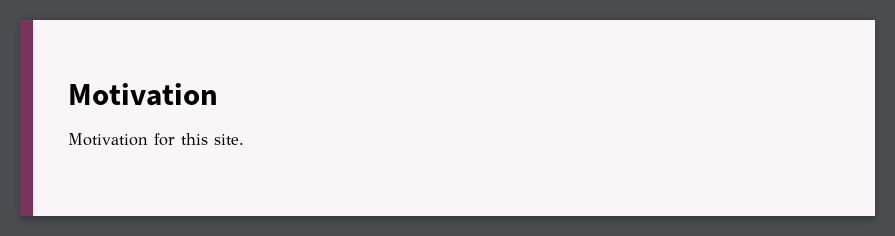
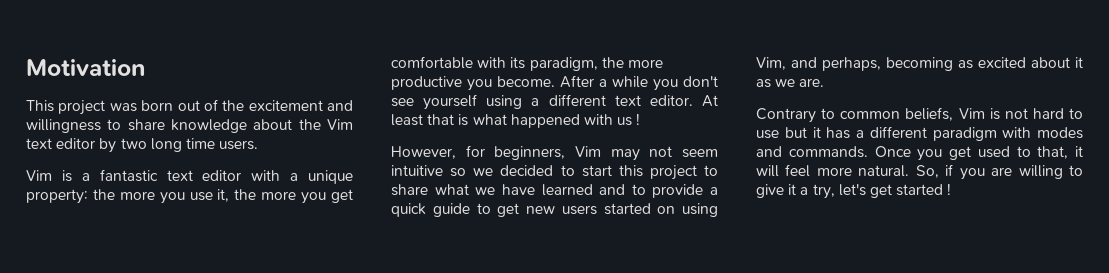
- Motivation for this site.
+ This project was born out of the excitement and willingness to share knowledge about the Vim text editor by two long time users.
+ Vim is a fantastic text editor with a unique property: the more you use it, the more you get comfortable with its paradigm, the more productive you become. After a while you don't see yourself using a different text editor. At least that is what happened with us !
+ However, for beginners, Vim may not seem intuitive so we decided to start this project to share what we have learned and to provide a quick guide to get new users started on using Vim, and perhaps, becoming as excited about it as we are.
+ Contrary to common beliefs, Vim is not hard to use but it has a different paradigm with modes and commands. Once you get used to that, it will feel more natural. So, if you are willing to give it a try, let's get started !

